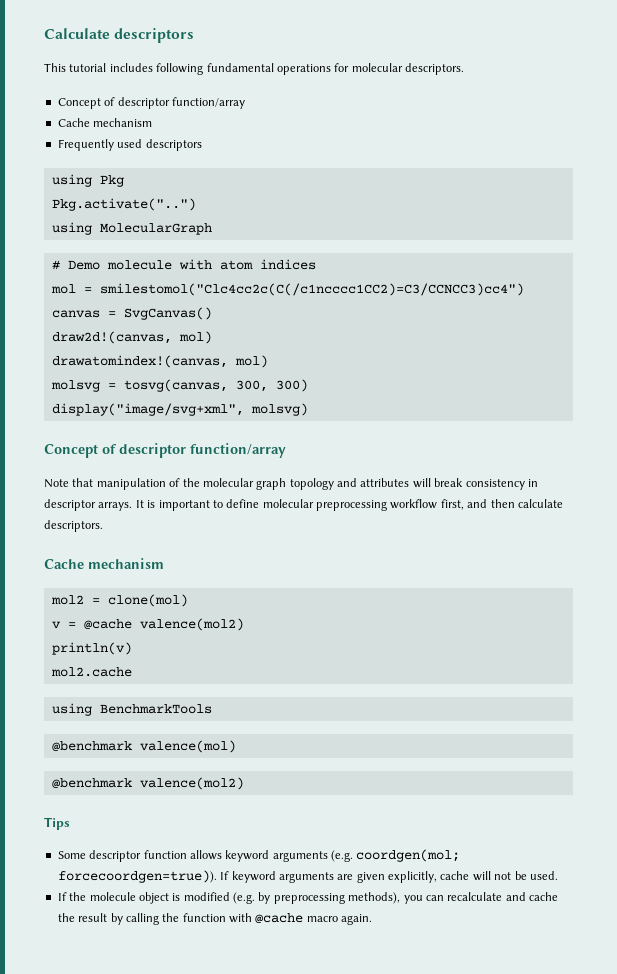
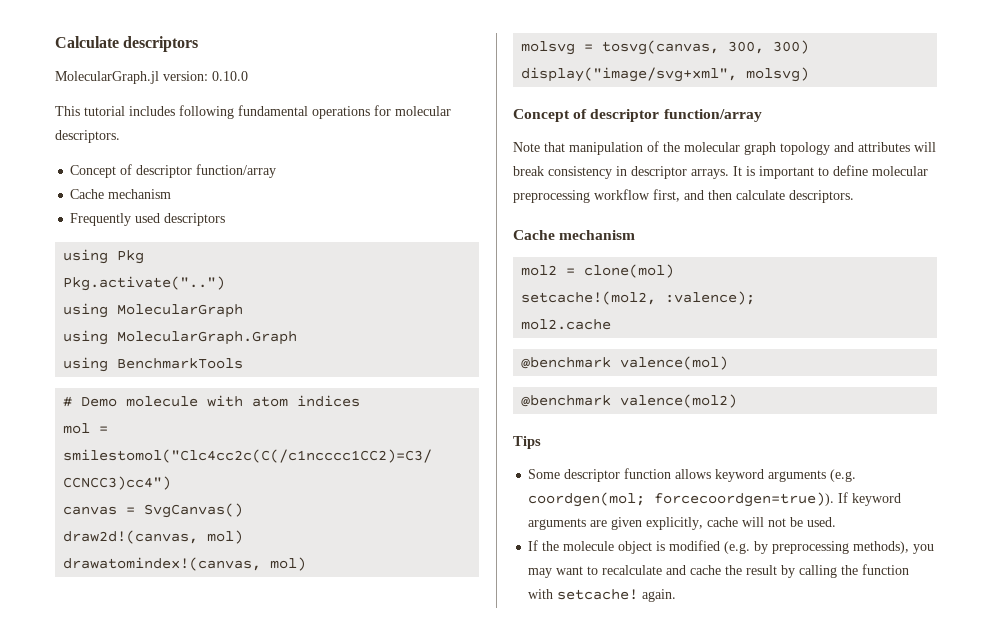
+ MolecularGraph.jl version: 0.10.0
+ using MolecularGraph.Graph
+ using BenchmarkTools
- v = @cache valence(mol2)
- println(v)
+ setcache!(mol2, :valence);
- using BenchmarkTools
- If the molecule object is modified (e.g. by preprocessing methods), you can recalculate and cache the result by calling the function with @cache macro again.
+ If the molecule object is modified (e.g. by preprocessing methods), you may want to recalculate and cache the result by calling the function with setcache! again.

